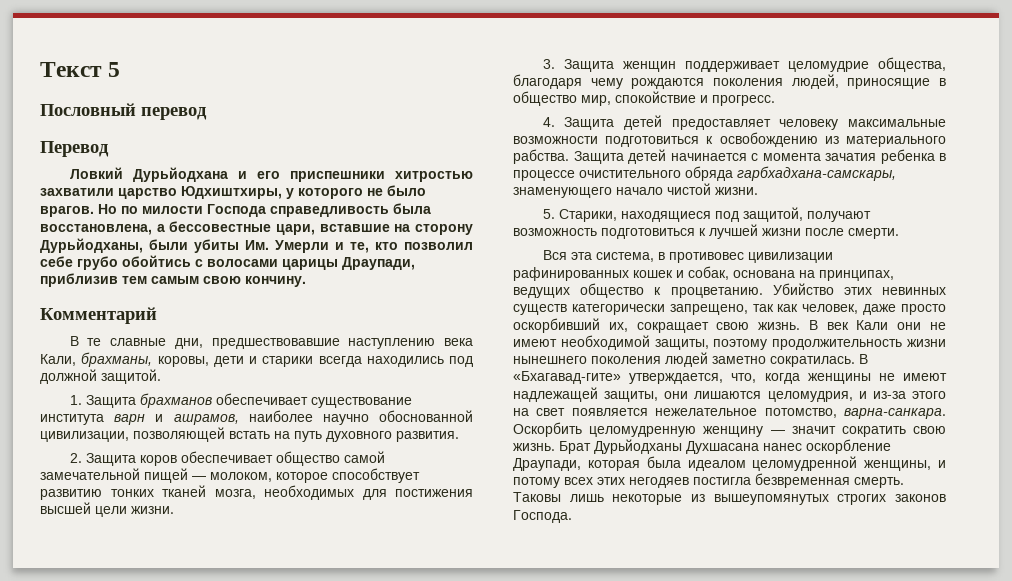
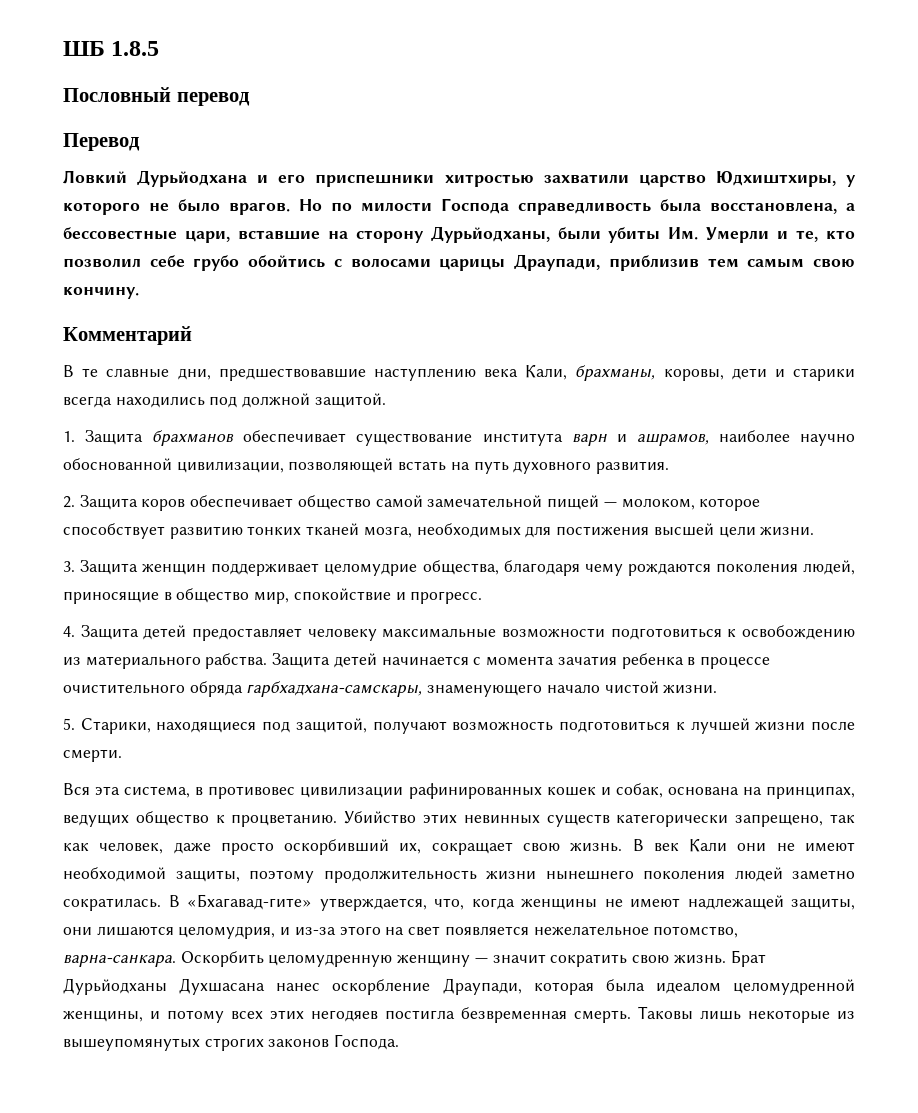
- Текст 5
+ ШБ 1.8.5

